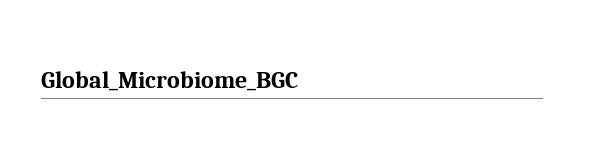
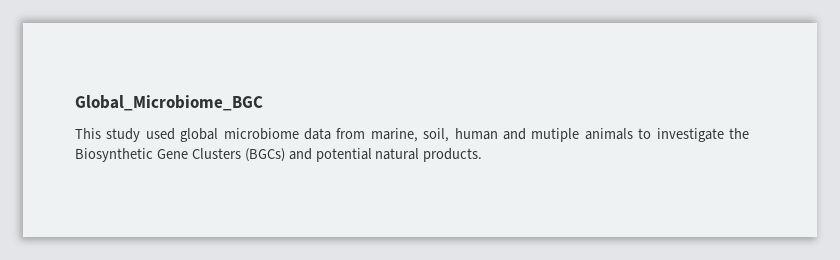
+ This study used global microbiome data from marine, soil, human and mutiple animals to investigate the Biosynthetic Gene Clusters (BGCs) and potential natural products.

